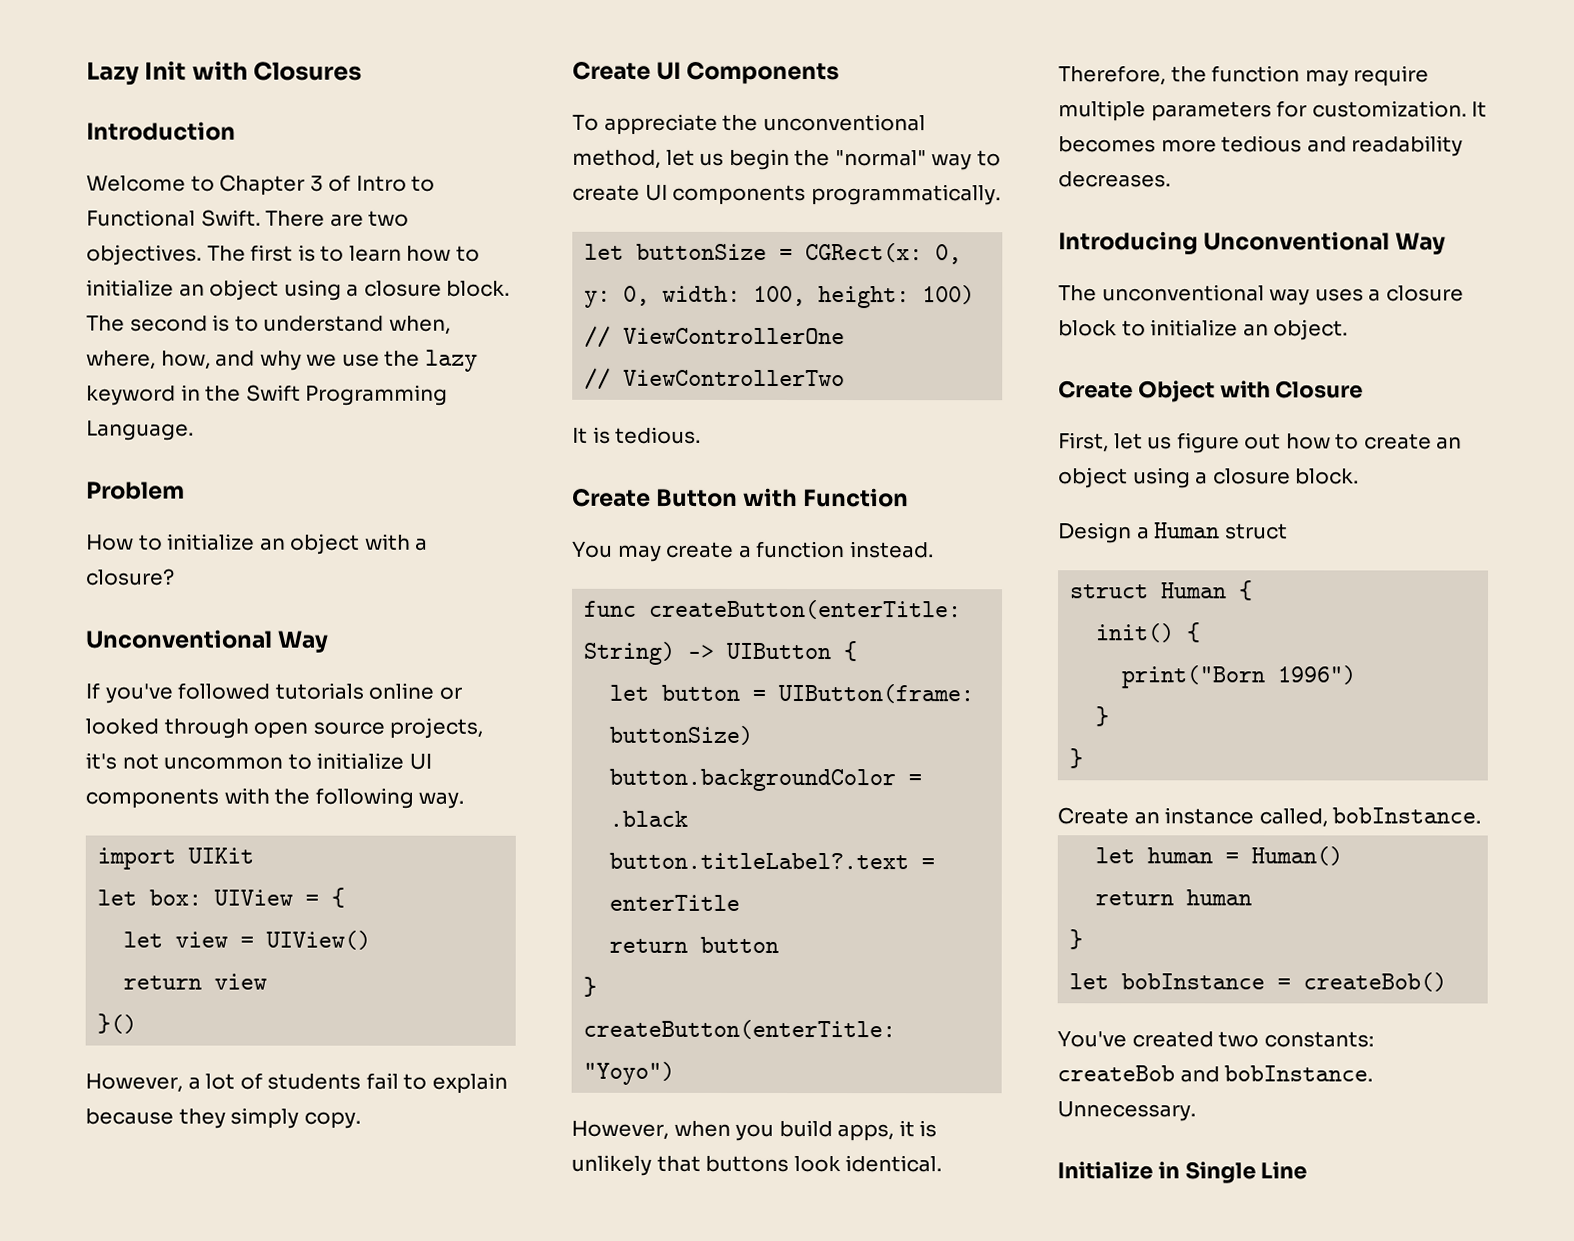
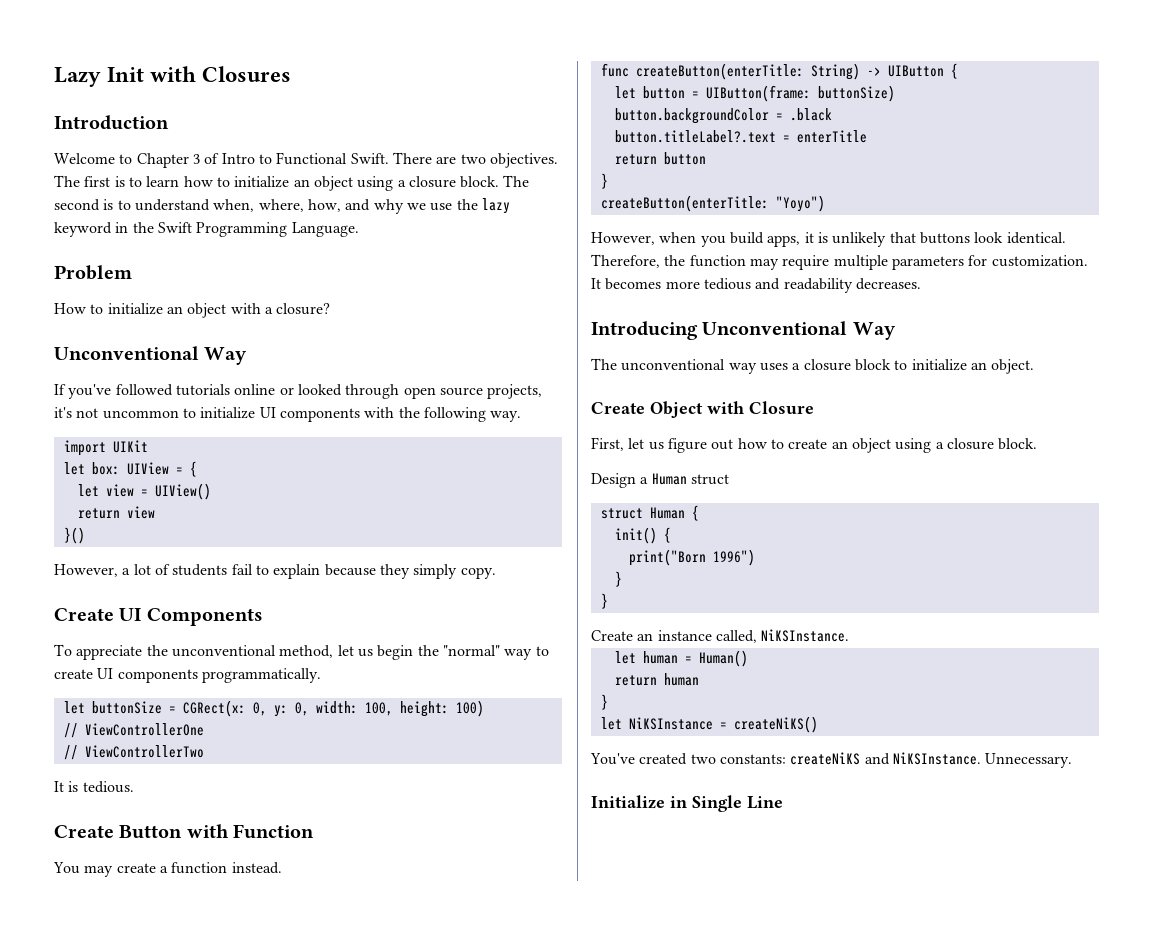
- Create an instance called, bobInstance.
+ Create an instance called, NiKSInstance.
- let bobInstance = createBob()
+ let NiKSInstance = createNiKS()
- You've created two constants: createBob and bobInstance.
+ You've created two constants: createNiKS and NiKSInstance.

